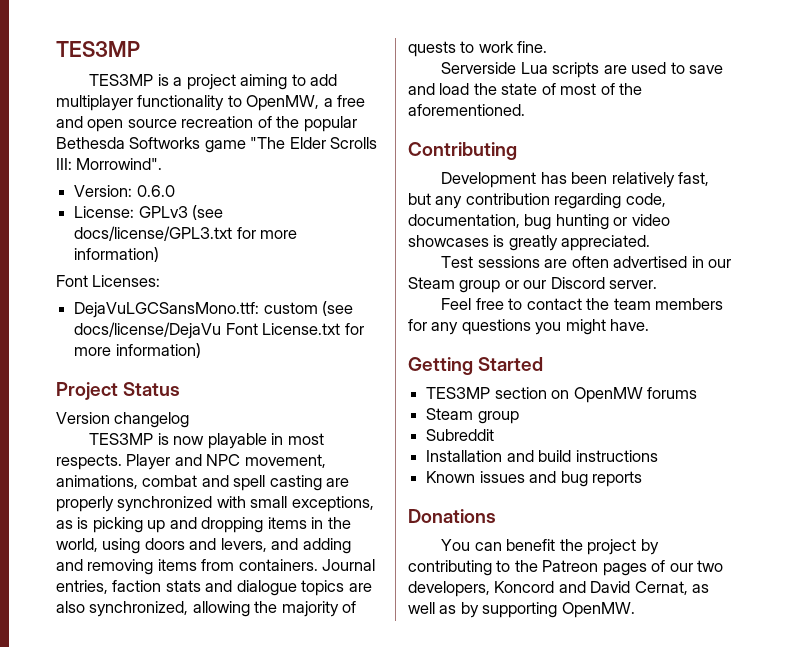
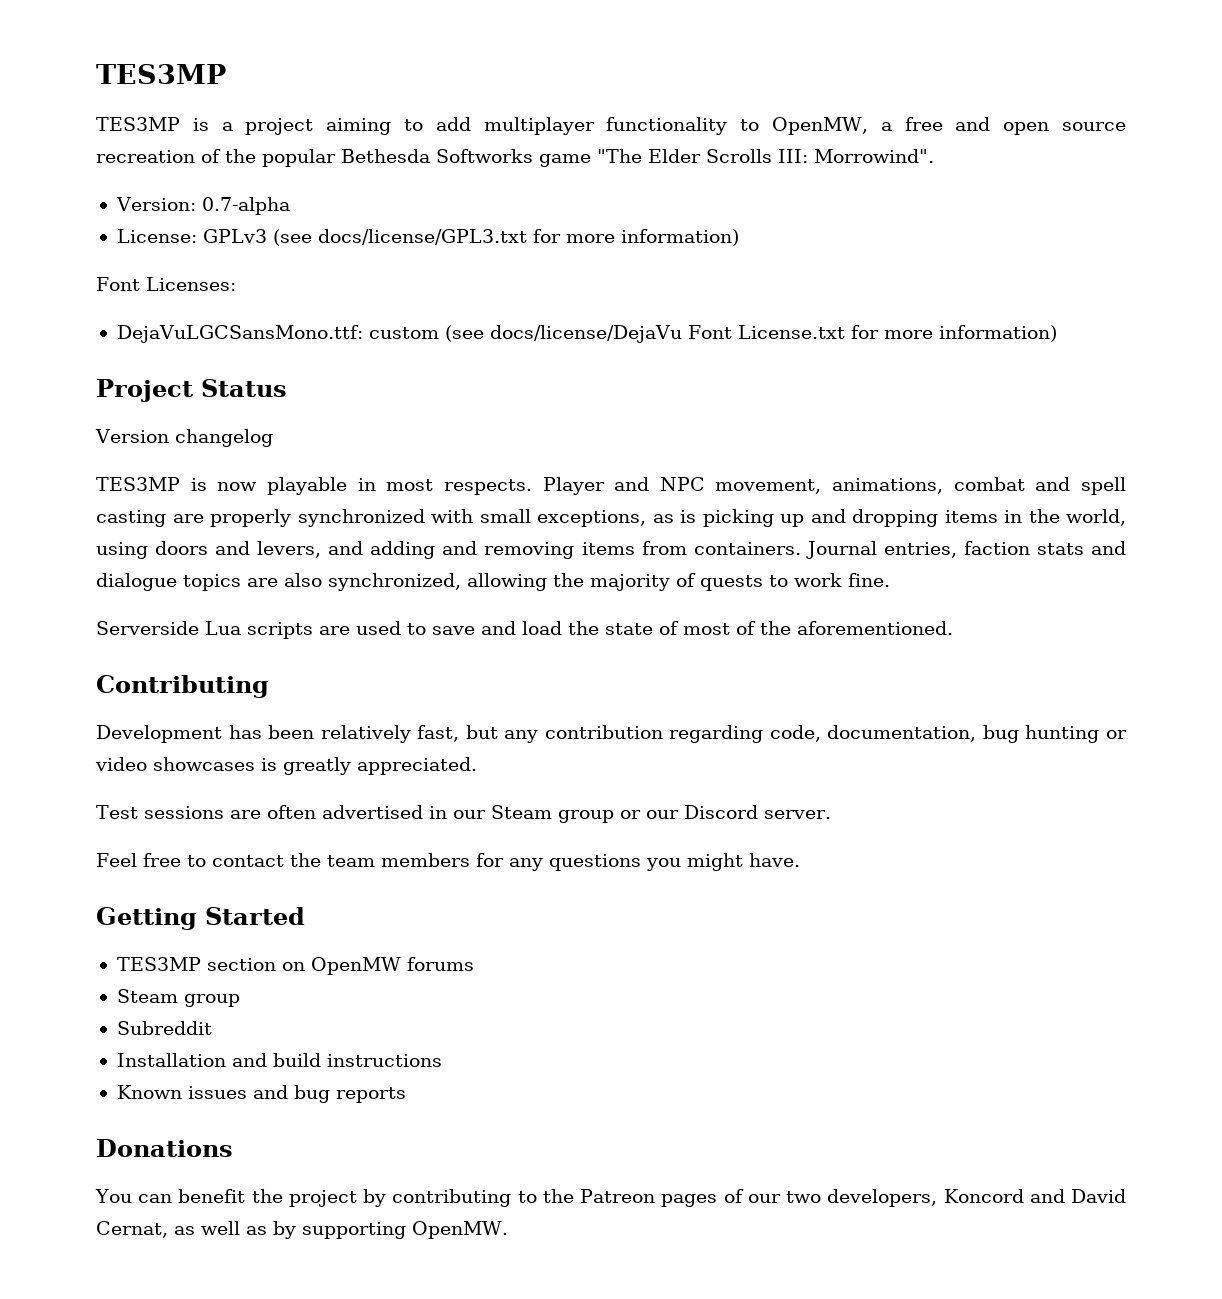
- Version: 0.6.0
+ Version: 0.7-alpha

